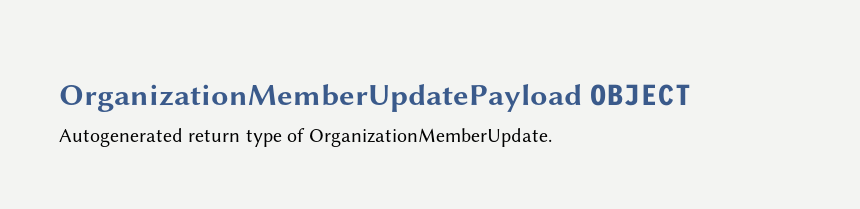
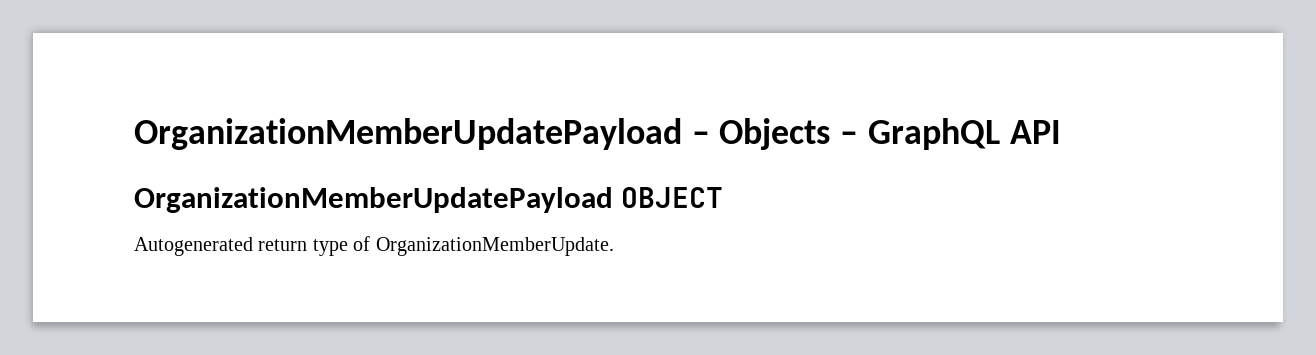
+ OrganizationMemberUpdatePayload – Objects – GraphQL API

